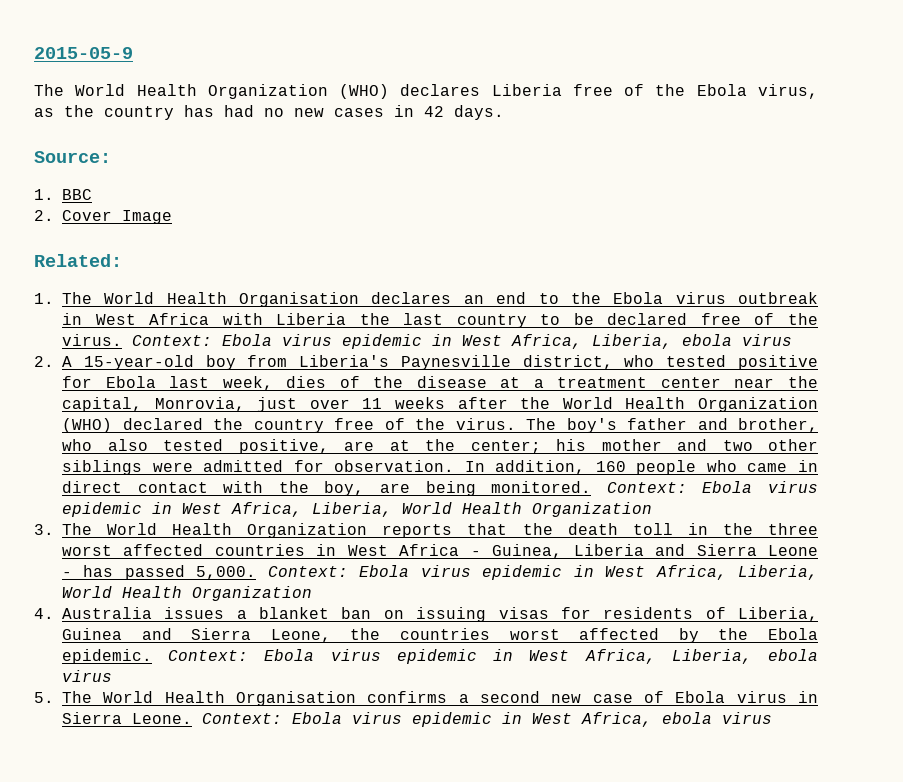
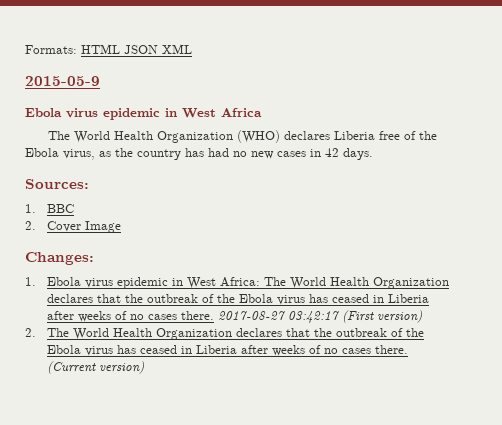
+ Formats: HTML JSON XML
  2015-05-9
+ Ebola virus epidemic in West Africa
- Source:
+ Sources:
- Related:
- 1. The World Health Organisation declares an end to the Ebola virus outbreak in West Africa with Liberia the last country to be declared free of the virus. Context: Ebola virus epidemic in West Africa, Liberia, ebola virus
- 2. A 15-year-old boy from Liberia's Paynesville district, who tested positive for Ebola last week, dies of the disease at a treatment center near the capital, Monrovia, just over 11 weeks after the World Health Organization (WHO) declared the country free of the virus. The boy's father and brother, who also tested positive, are at the center; his mother and two other siblings were admitted for observation. In addition, 160 people who came in direct contact with the boy, are being monitored. Context: Ebola virus epidemic in West Africa, Liberia, World Health Organization
- 3. The World Health Organization reports that the death toll in the three worst affected countries in West Africa - Guinea, Liberia and Sierra Leone - has passed 5,000. Context: Ebola virus epidemic in West Africa, Liberia, World Health Organization
- 4. Australia issues a blanket ban on issuing visas for residents of Liberia, Guinea and Sierra Leone, the countries worst affected by the Ebola epidemic. Context: Ebola virus epidemic in West Africa, Liberia, ebola virus
- 5. The World Health Organisation confirms a second new case of Ebola virus in Sierra Leone. Context: Ebola virus epidemic in West Africa, ebola virus
+ Changes:
+ 1. Ebola virus epidemic in West Africa: The World Health Organization declares that the outbreak of the Ebola virus has ceased in Liberia after weeks of no cases there. 2017-08-27 03:42:17 (First version)
+ 2. The World Health Organization declares that the outbreak of the Ebola virus has ceased in Liberia after weeks of no cases there. (Current version)

